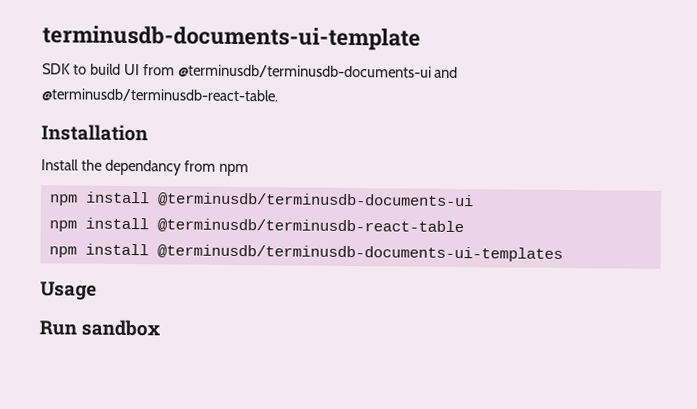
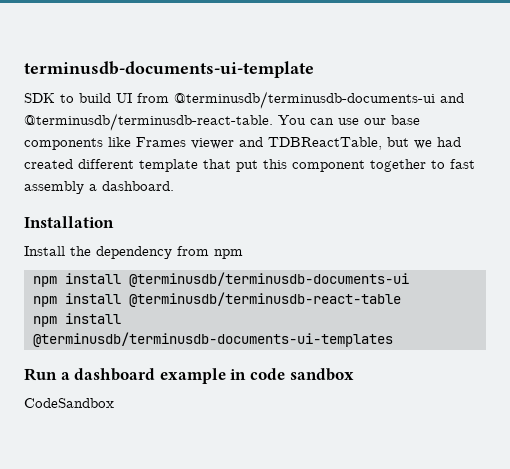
+ You can use our base components like Frames viewer and TDBReactTable, but we had created different template that put this component together to fast assembly a dashboard.
- Install the dependancy from npm
+ Install the dependency from npm
- Usage
- Run sandbox
+ Run a dashboard example in code sandbox
+ CodeSandbox

